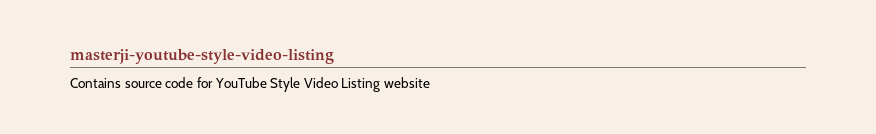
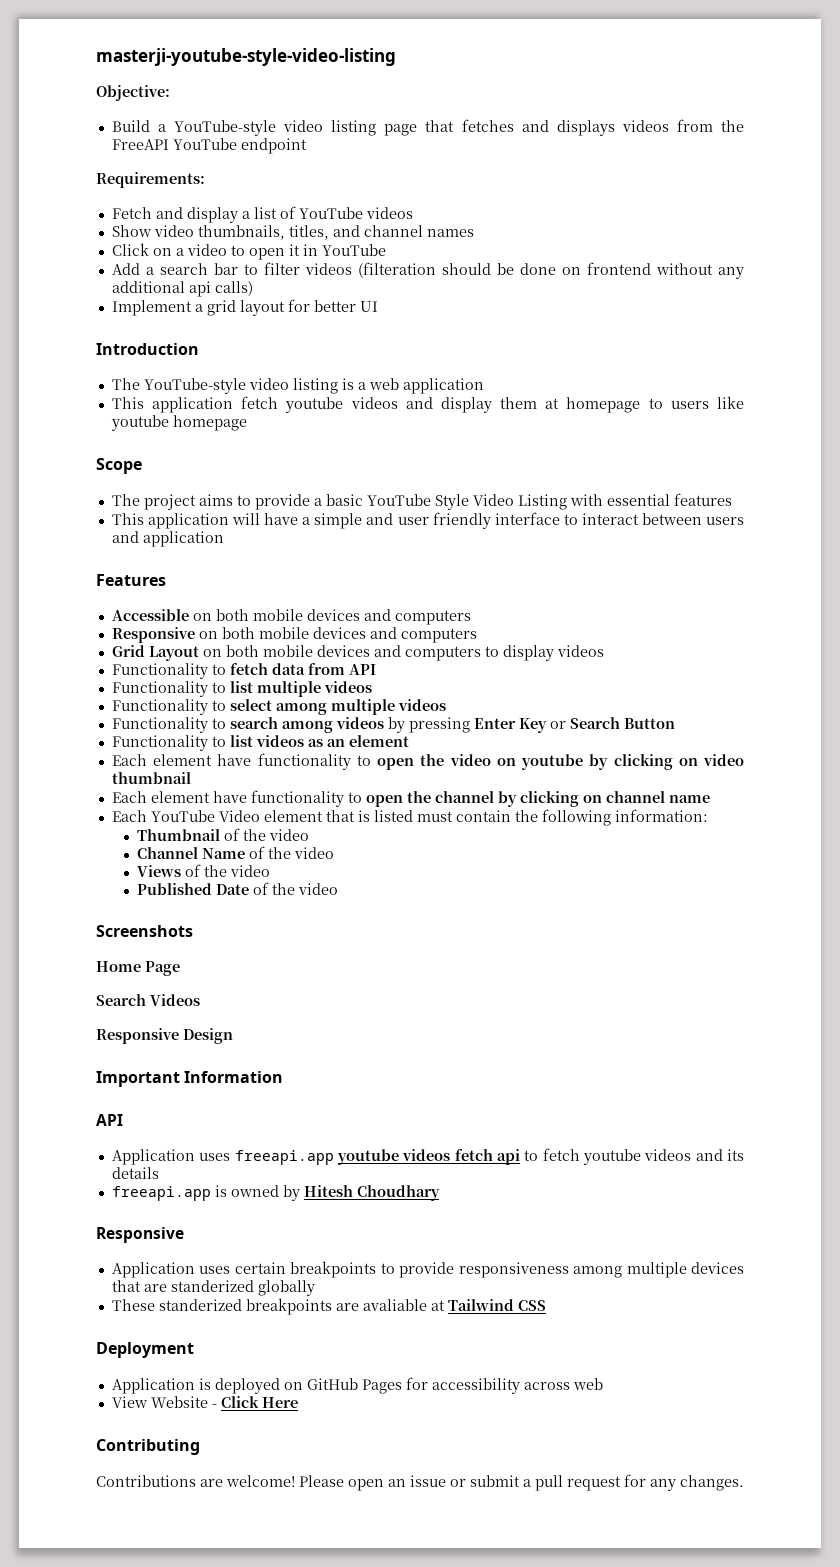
- Contains source code for YouTube Style Video Listing website
+ Objective:
+ Build a YouTube-style video listing page that fetches and displays videos from the FreeAPI YouTube endpoint
+ Requirements:
+ Fetch and display a list of YouTube videos
+ Show video thumbnails, titles, and channel names
+ Click on a video to open it in YouTube
+ Add a search bar to filter videos (filteration should be done on frontend without any additional api calls)
+ Implement a grid layout for better UI
+ Introduction
+ The YouTube-style video listing is a web application
+ This application fetch youtube videos and display them at homepage to users like youtube homepage
+ Scope
+ The project aims to provide a basic YouTube Style Video Listing with essential features
+ This application will have a simple and user friendly interface to interact between users and application
+ Features
+ Accessible on both mobile devices and computers
+ Responsive on both mobile devices and computers
+ Grid Layout on both mobile devices and computers to display videos
+ Functionality to fetch data from API
+ Functionality to list multiple videos
+ Functionality to select among multiple videos
+ Functionality to search among videos by pressing Enter Key or Search Button
+ Functionality to list videos as an element
+ Each element have functionality to open the video on youtube by clicking on video thumbnail
+ Each element have functionality to open the channel by clicking on channel name
+ Each YouTube Video element that is listed must contain the following information:
+ Thumbnail of the video
+ Channel Name of the video
+ Views of the video
+ Published Date of the video
+ Screenshots
+ Home Page
+ Search Videos
+ Responsive Design
+ Important Information
+ API
+ Application uses freeapi.app youtube videos fetch api to fetch youtube videos and its details
+ freeapi.app is owned by Hitesh Choudhary
+ Responsive
+ Application uses certain breakpoints to provide responsiveness among multiple devices that are standerized globally
+ These standerized breakpoints are avaliable at Tailwind CSS
+ Deployment
+ Application is deployed on GitHub Pages for accessibility across web
+ View Website - Click Here
+ Contributing
+ Contributions are welcome! Please open an issue or submit a pull request for any changes.

